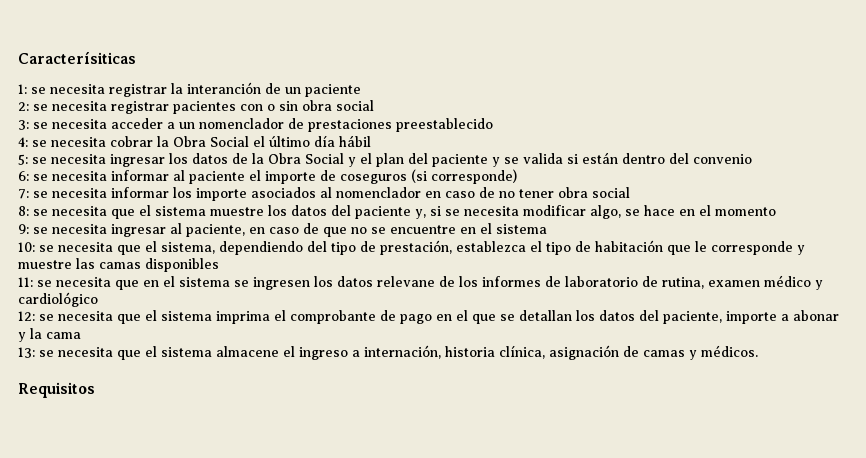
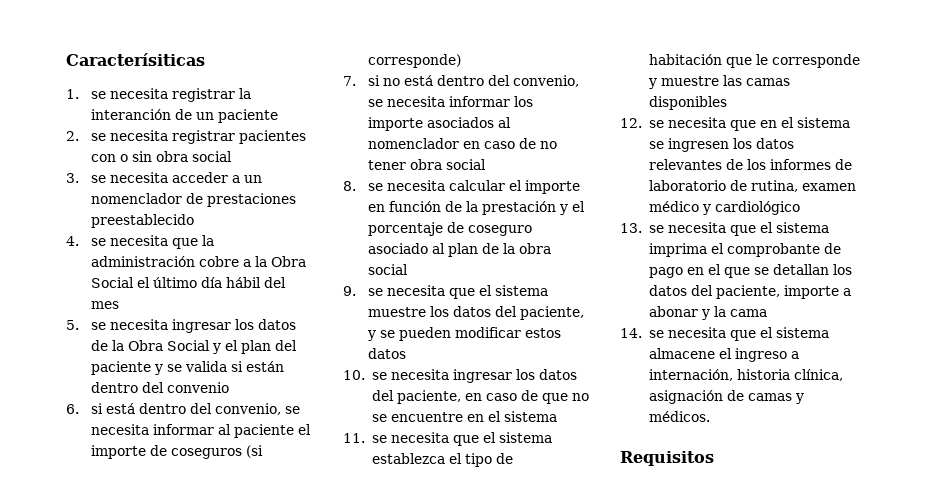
- 1: se necesita registrar la interanción de un paciente
+ 1. se necesita registrar la interanción de un paciente
- 2: se necesita registrar pacientes con o sin obra social
+ 2. se necesita registrar pacientes con o sin obra social
- 3: se necesita acceder a un nomenclador de prestaciones preestablecido
+ 3. se necesita acceder a un nomenclador de prestaciones preestablecido
- 4: se necesita cobrar la Obra Social el último día hábil
- 5: se necesita ingresar los datos de la Obra Social y el plan del paciente y se valida si están dentro del convenio
+ 4. se necesita que la administración cobre a la Obra Social el último día hábil del mes
+ 5. se necesita ingresar los datos de la Obra Social y el plan del paciente y se valida si están dentro del convenio
- 6: se necesita informar al paciente el importe de coseguros (si corresponde)
+ 6. si está dentro del convenio, se necesita informar al paciente el importe de coseguros (si corresponde)
- 7: se necesita informar los importe asociados al nomenclador en caso de no tener obra social
+ 7. si no está dentro del convenio, se necesita informar los importe asociados al nomenclador en caso de no tener obra social
- 8: se necesita que el sistema muestre los datos del paciente y, si se necesita modificar algo, se hace en el momento
- 9: se necesita ingresar al paciente, en caso de que no se encuentre en el sistema
+ 8. se necesita calcular el importe en función de la prestación y el porcentaje de coseguro asociado al plan de la obra social
+ 9. se necesita que el sistema muestre los datos del paciente, y se pueden modificar estos datos
+ 10. se necesita ingresar los datos del paciente, en caso de que no se encuentre en el sistema
- 10: se necesita que el sistema, dependiendo del tipo de prestación, establezca el tipo de habitación que le corresponde y muestre las camas disponibles
+ 11. se necesita que el sistema establezca el tipo de habitación que le corresponde y muestre las camas disponibles
- 11: se necesita que en el sistema se ingresen los datos relevane de los informes de laboratorio de rutina, examen médico y cardiológico
+ 12. se necesita que en el sistema se ingresen los datos relevantes de los informes de laboratorio de rutina, examen médico y cardiológico
- 12: se necesita que el sistema imprima el comprobante de pago en el que se detallan los datos del paciente, importe a abonar y la cama
+ 13. se necesita que el sistema imprima el comprobante de pago en el que se detallan los datos del paciente, importe a abonar y la cama
- 13: se necesita que el sistema almacene el ingreso a internación, historia clínica, asignación de camas y médicos.
+ 14. se necesita que el sistema almacene el ingreso a internación, historia clínica, asignación de camas y médicos.

